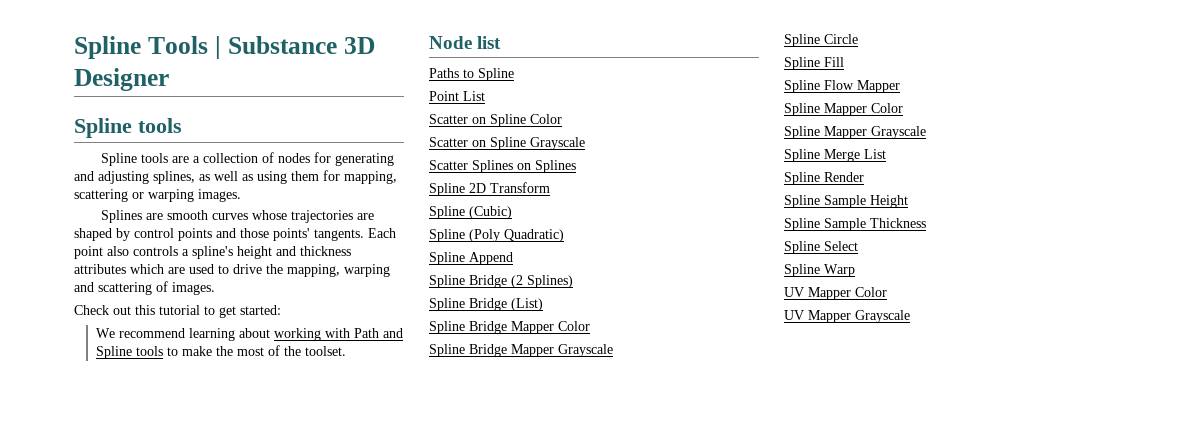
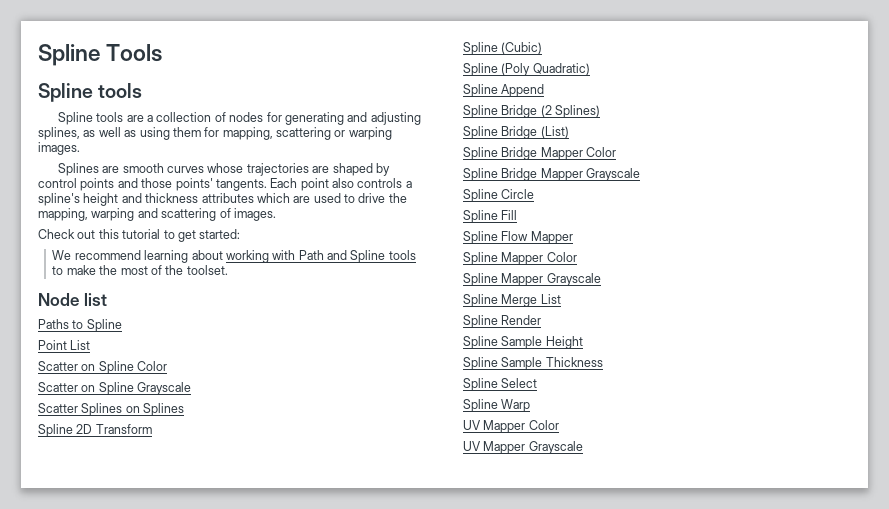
- Spline Tools | Substance 3D Designer
+ Spline Tools

